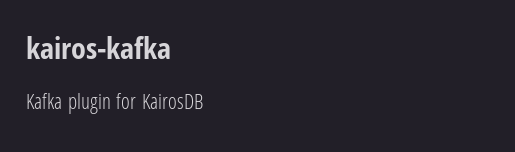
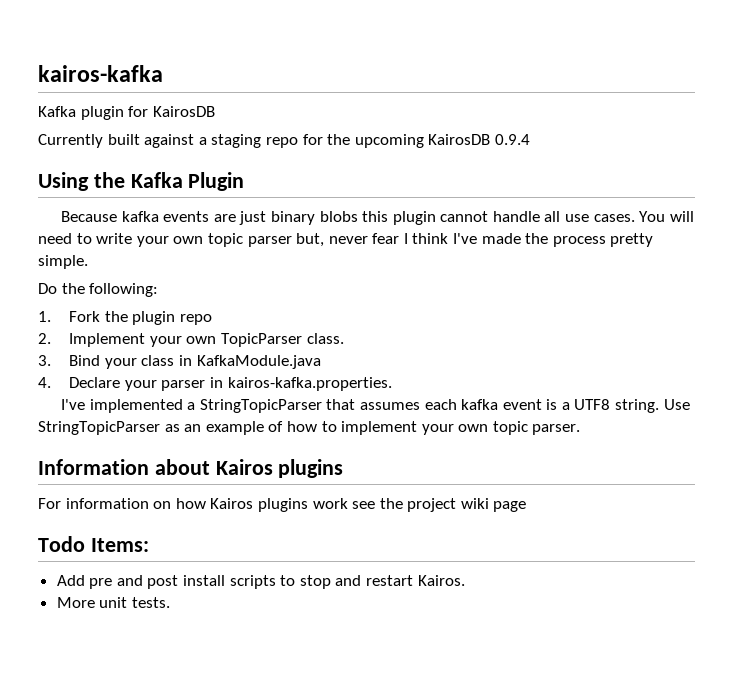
+ Currently built against a staging repo for the upcoming KairosDB 0.9.4
+ Using the Kafka Plugin
+ Because kafka events are just binary blobs this plugin cannot handle all use cases. You will need to write your own topic parser but, never fear I think I've made the process pretty simple.
+ Do the following:
+ 1. Fork the plugin repo
+ 2. Implement your own TopicParser class.
+ 3. Bind your class in KafkaModule.java
+ 4. Declare your parser in kairos-kafka.properties.
+ I've implemented a StringTopicParser that assumes each kafka event is a UTF8 string. Use StringTopicParser as an example of how to implement your own topic parser.
+ Information about Kairos plugins
+ For information on how Kairos plugins work see the project wiki page
+ Todo Items:
+ Add pre and post install scripts to stop and restart Kairos.
+ More unit tests.

